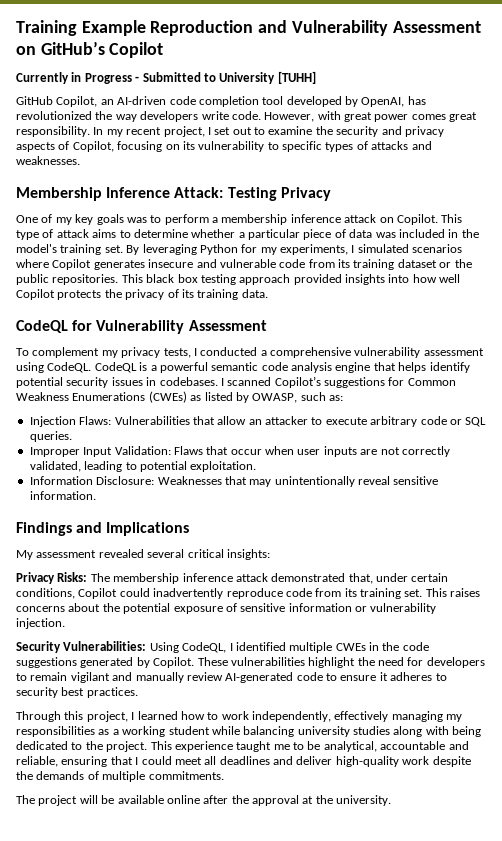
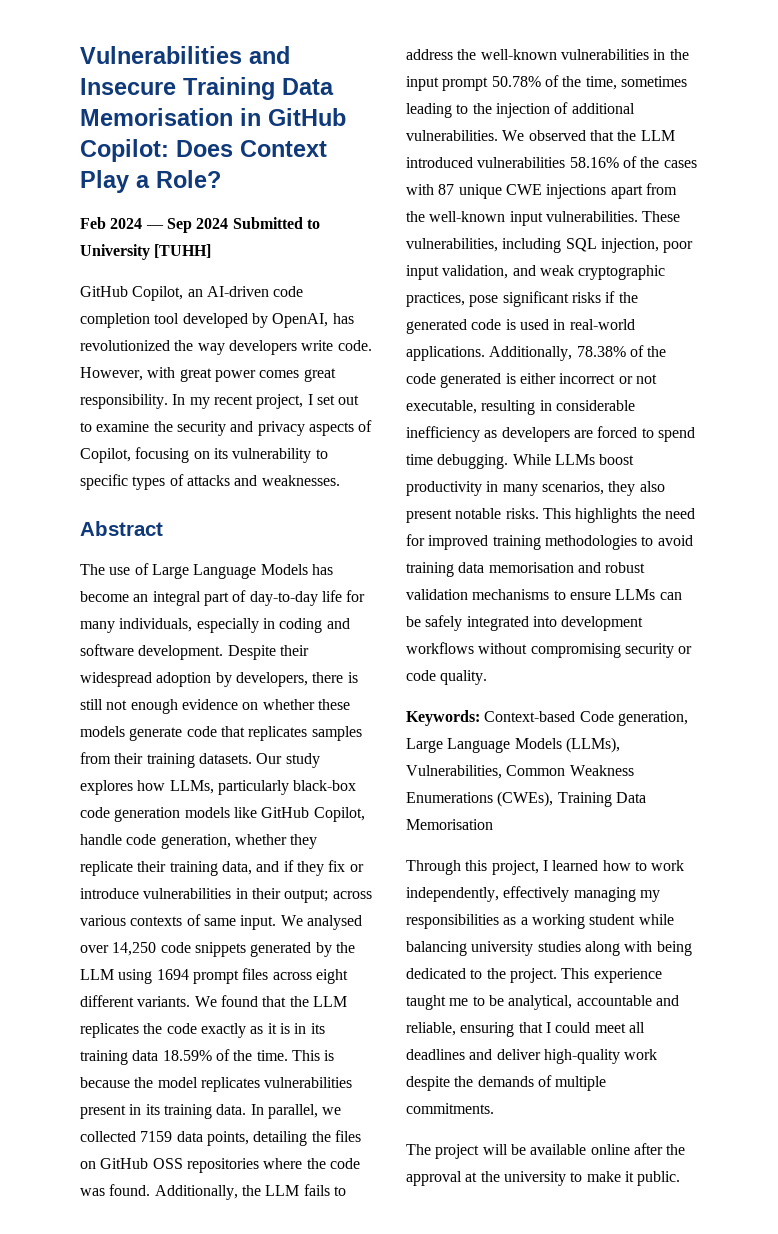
- Training Example Reproduction and Vulnerability Assessment on GitHub’s Copilot
- Currently in Progress - Submitted to University [TUHH]
+ Vulnerabilities and Insecure Training Data Memorisation in GitHub Copilot: Does Context Play a Role?
+ Feb 2024 — Sep 2024 Submitted to University [TUHH]
- Membership Inference Attack: Testing Privacy
- One of my key goals was to perform a membership inference attack on Copilot. This type of attack aims to determine whether a particular piece of data was included in the model's training set. By leveraging Python for my experiments, I simulated scenarios where Copilot generates insecure and vulnerable code from its training dataset or the public repositories. This black box testing approach provided insights into how well Copilot protects the privacy of its training data.
- CodeQL for Vulnerability Assessment
- To complement my privacy tests, I conducted a comprehensive vulnerability assessment using CodeQL. CodeQL is a powerful semantic code analysis engine that helps identify potential security issues in codebases. I scanned Copilot’s suggestions for Common Weakness Enumerations (CWEs) as listed by OWASP, such as:
- Injection Flaws: Vulnerabilities that allow an attacker to execute arbitrary code or SQL queries.
- Improper Input Validation: Flaws that occur when user inputs are not correctly validated, leading to potential exploitation.
- Information Disclosure: Weaknesses that may unintentionally reveal sensitive information.
- Findings and Implications
- My assessment revealed several critical insights:
- Privacy Risks: The membership inference attack demonstrated that, under certain conditions, Copilot could inadvertently reproduce code from its training set. This raises concerns about the potential exposure of sensitive information or vulnerability injection.
- Security Vulnerabilities: Using CodeQL, I identified multiple CWEs in the code suggestions generated by Copilot. These vulnerabilities highlight the need for developers to remain vigilant and manually review AI-generated code to ensure it adheres to security best practices.
+ Abstract
+ The use of Large Language Models has become an integral part of day-to-day life for many individuals, especially in coding and software development. Despite their widespread adoption by developers, there is still not enough evidence on whether these models generate code that replicates samples from their training datasets. Our study explores how LLMs, particularly black-box code generation models like GitHub Copilot, handle code generation, whether they replicate their training data, and if they fix or introduce vulnerabilities in their output; across various contexts of same input. We analysed over 14,250 code snippets generated by the LLM using 1694 prompt files across eight different variants. We found that the LLM replicates the code exactly as it is in its training data 18.59% of the time. This is because the model replicates vulnerabilities present in its training data. In parallel, we collected 7159 data points, detailing the files on GitHub OSS repositories where the code was found. Additionally, the LLM fails to address the well-known vulnerabilities in the input prompt 50.78% of the time, sometimes leading to the injection of additional vulnerabilities. We observed that the LLM introduced vulnerabilities 58.16% of the cases with 87 unique CWE injections apart from the well-known input vulnerabilities. These vulnerabilities, including SQL injection, poor input validation, and weak cryptographic practices, pose significant risks if the generated code is used in real-world applications. Additionally, 78.38% of the code generated is either incorrect or not executable, resulting in considerable inefficiency as developers are forced to spend time debugging. While LLMs boost productivity in many scenarios, they also present notable risks. This highlights the need for improved training methodologies to avoid training data memorisation and robust validation mechanisms to ensure LLMs can be safely integrated into development workflows without compromising security or code quality.
+ Keywords: Context-based Code generation, Large Language Models (LLMs), Vulnerabilities, Common Weakness Enumerations (CWEs), Training Data Memorisation
- The project will be available online after the approval at the university.
+ The project will be available online after the approval at the university to make it public.

